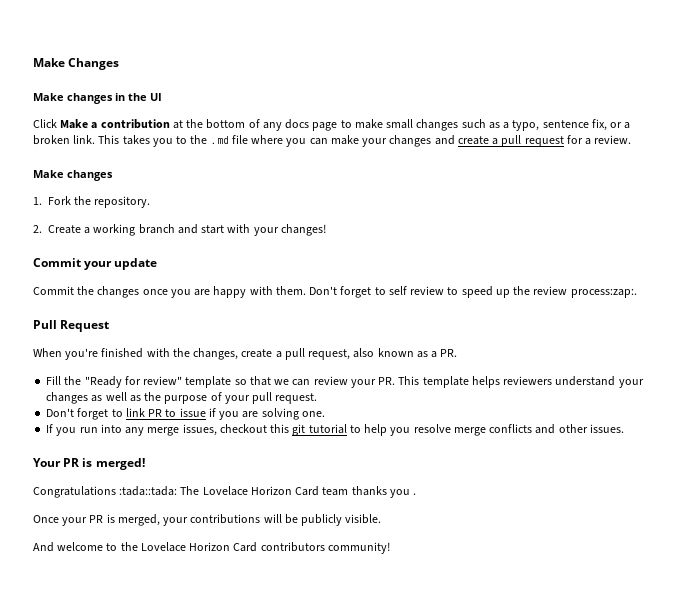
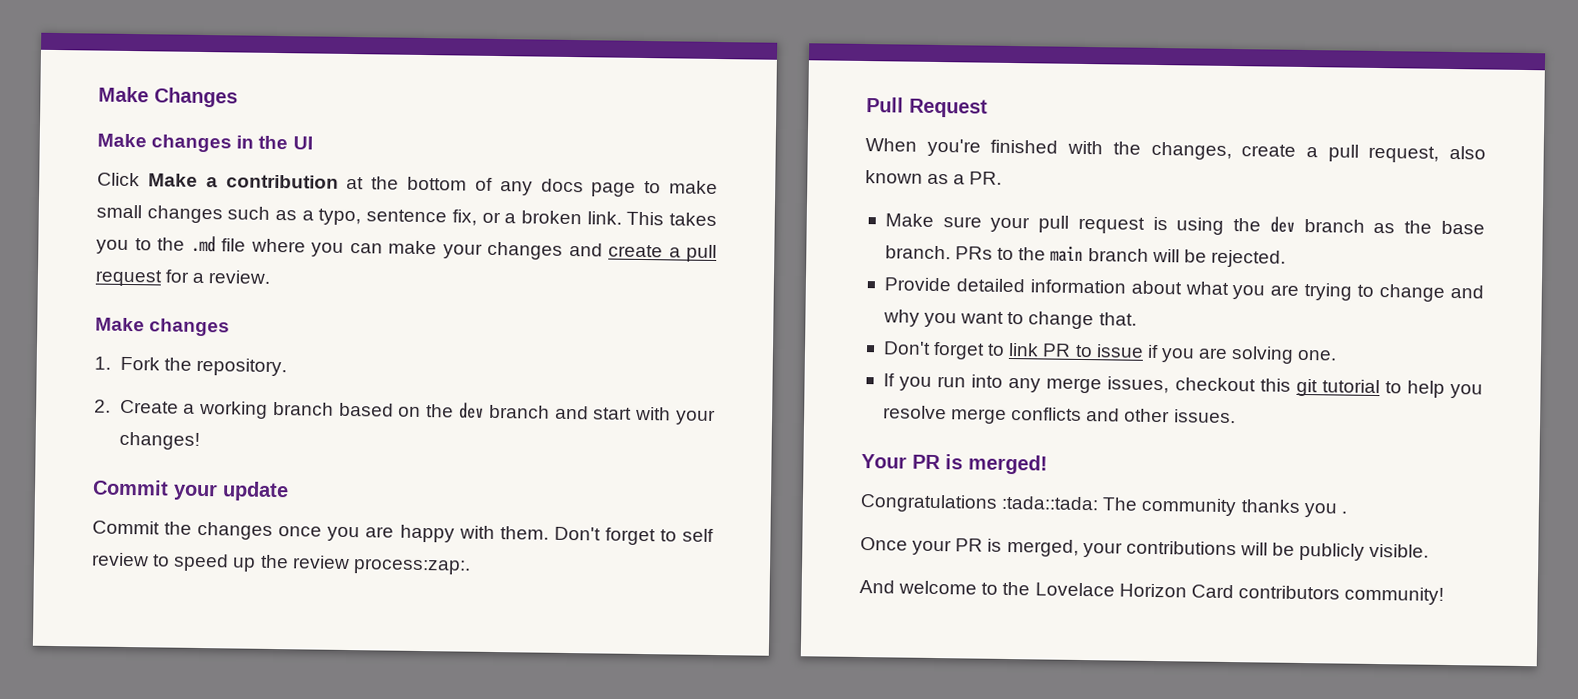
- 2. Create a working branch and start with your changes!
+ 2. Create a working branch based on the dev branch and start with your changes!
- Fill the "Ready for review" template so that we can review your PR. This template helps reviewers understand your changes as well as the purpose of your pull request.
+ Make sure your pull request is using the dev branch as the base branch. PRs to the main branch will be rejected.
+ Provide detailed information about what you are trying to change and why you want to change that.
- Congratulations :tada::tada: The Lovelace Horizon Card team thanks you .
+ Congratulations :tada::tada: The community thanks you .

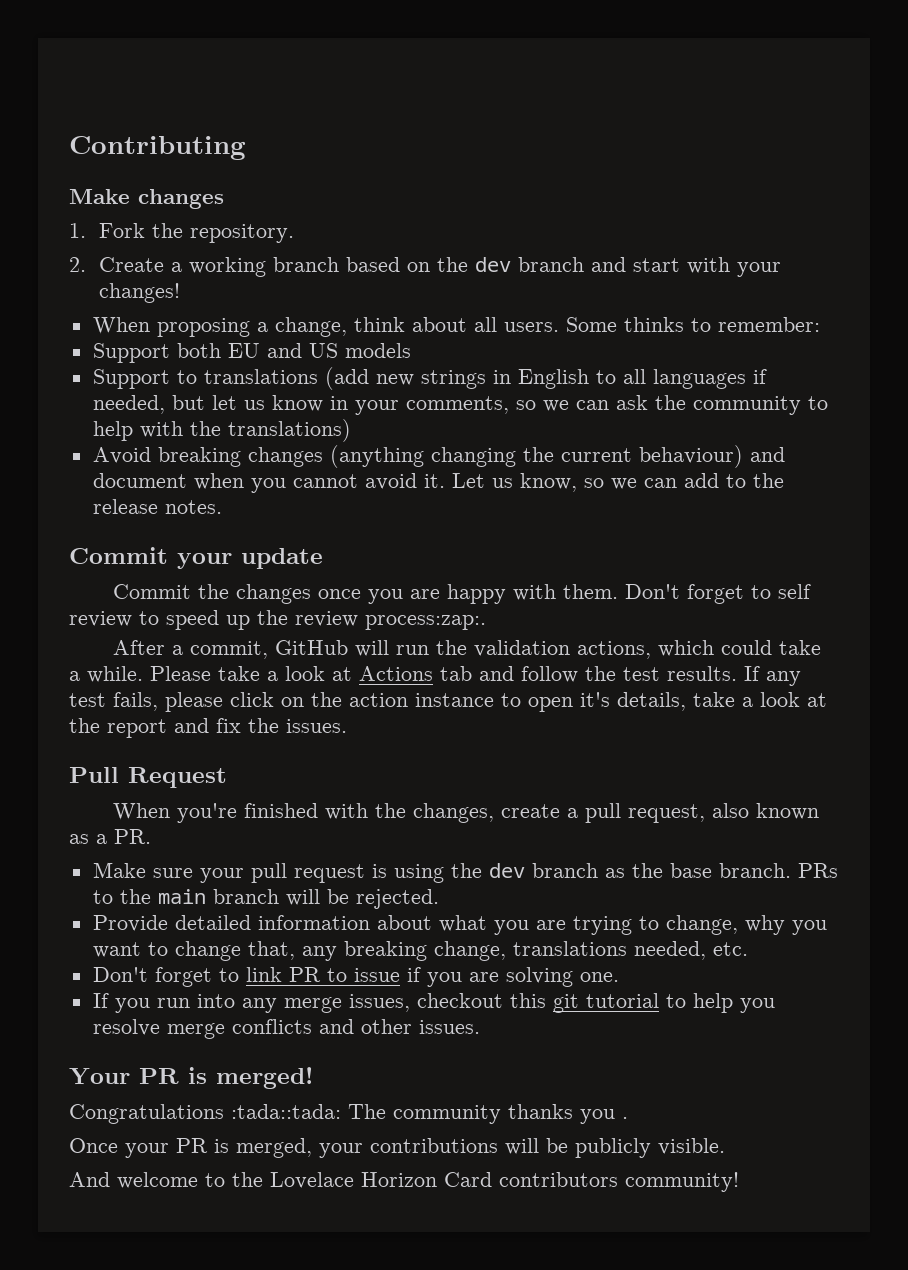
- Make Changes
- Make changes in the UI
- Click Make a contribution at the bottom of any docs page to make small changes such as a typo, sentence fix, or a broken link. This takes you to the .md file where you can make your changes and create a pull request for a review.
+ Contributing
+ When proposing a change, think about all users. Some thinks to remember:
+ Support both EU and US models
+ Support to translations (add new strings in English to all languages if needed, but let us know in your comments, so we can ask the community to help with the translations)
+ Avoid breaking changes (anything changing the current behaviour) and document when you cannot avoid it. Let us know, so we can add to the release notes.
+ After a commit, GitHub will run the validation actions, which could take a while. Please take a look at Actions tab and follow the test results. If any test fails, please click on the action instance to open it's details, take a look at the report and fix the issues.
- Provide detailed information about what you are trying to change and why you want to change that.
+ Provide detailed information about what you are trying to change, why you want to change that, any breaking change, translations needed, etc.

